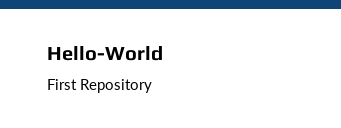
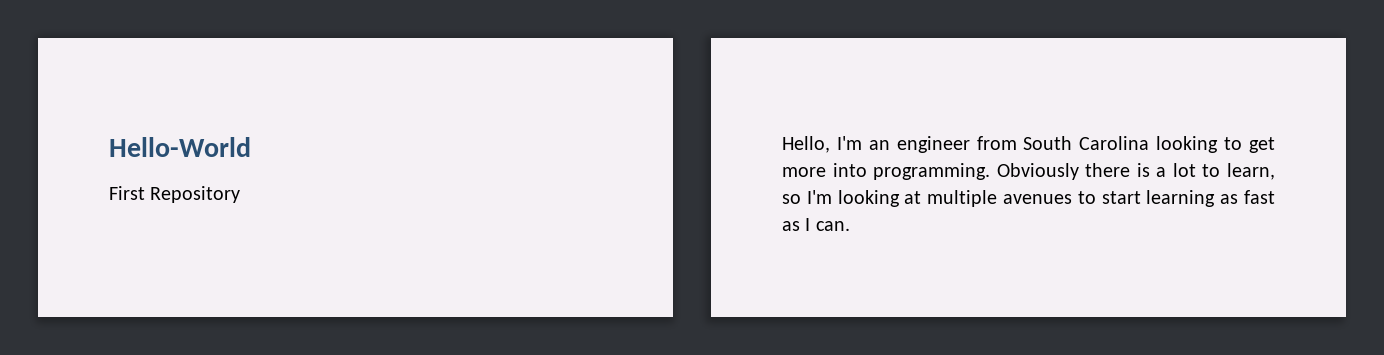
+ Hello, I'm an engineer from South Carolina looking to get more into programming. Obviously there is a lot to learn, so I'm looking at multiple avenues to start learning as fast as I can.

